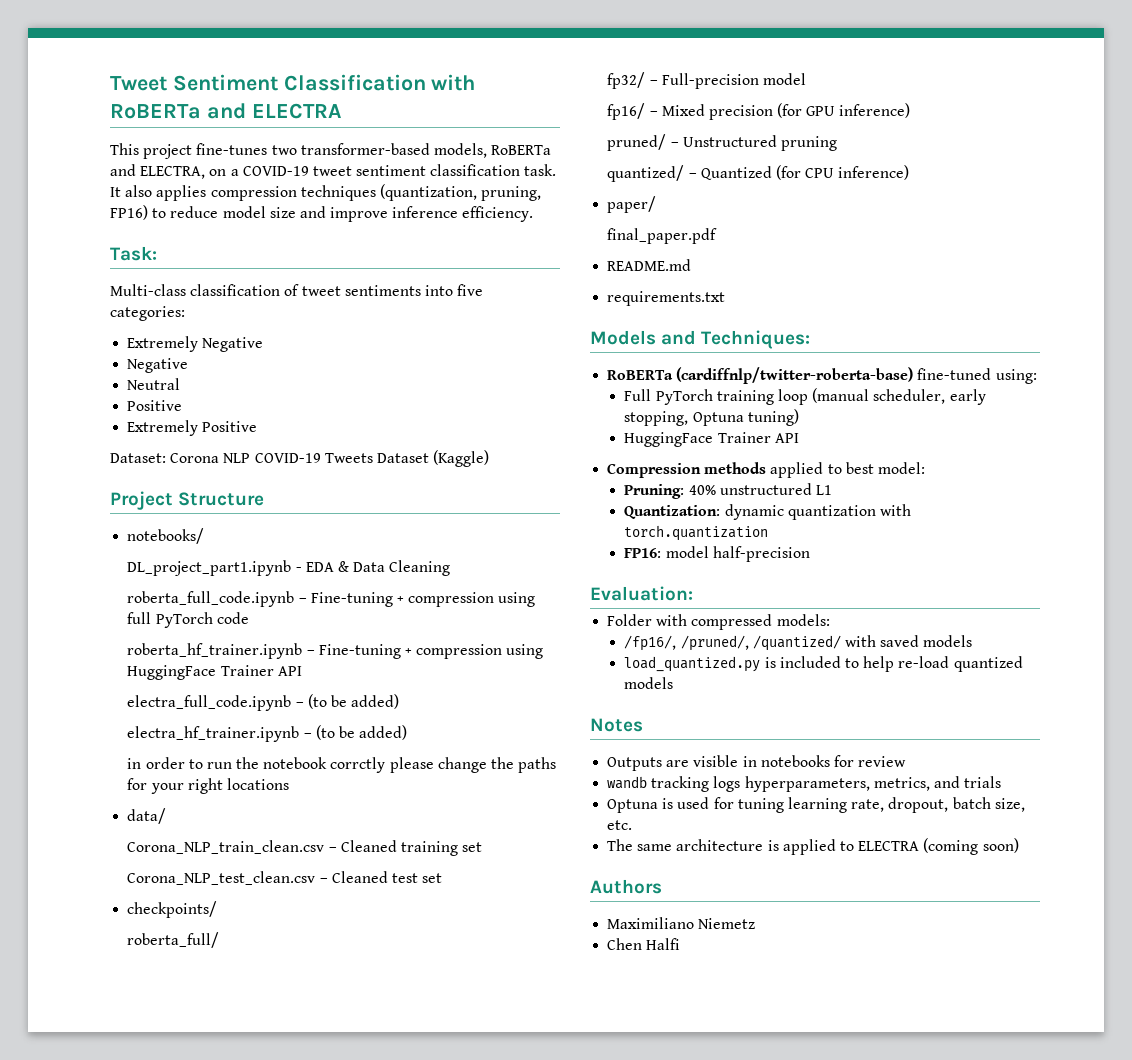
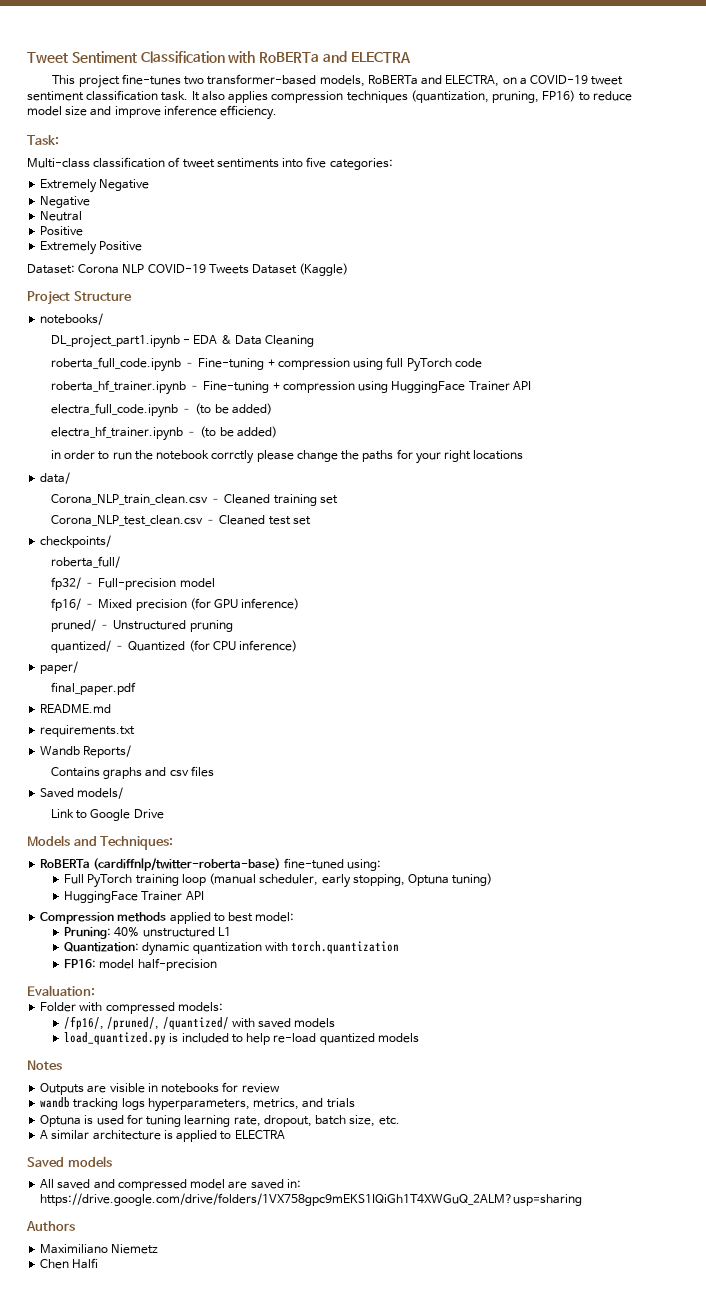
+ Wandb Reports/
+ Contains graphs and csv files
+ Saved models/
+ Link to Google Drive
- The same architecture is applied to ELECTRA (coming soon)
+ A similar architecture is applied to ELECTRA
+ Saved models
+ All saved and compressed model are saved in: https://drive.google.com/drive/folders/1VX758gpc9mEKS1IQiGh1T4XWGuQ_2ALM?usp=sharing

